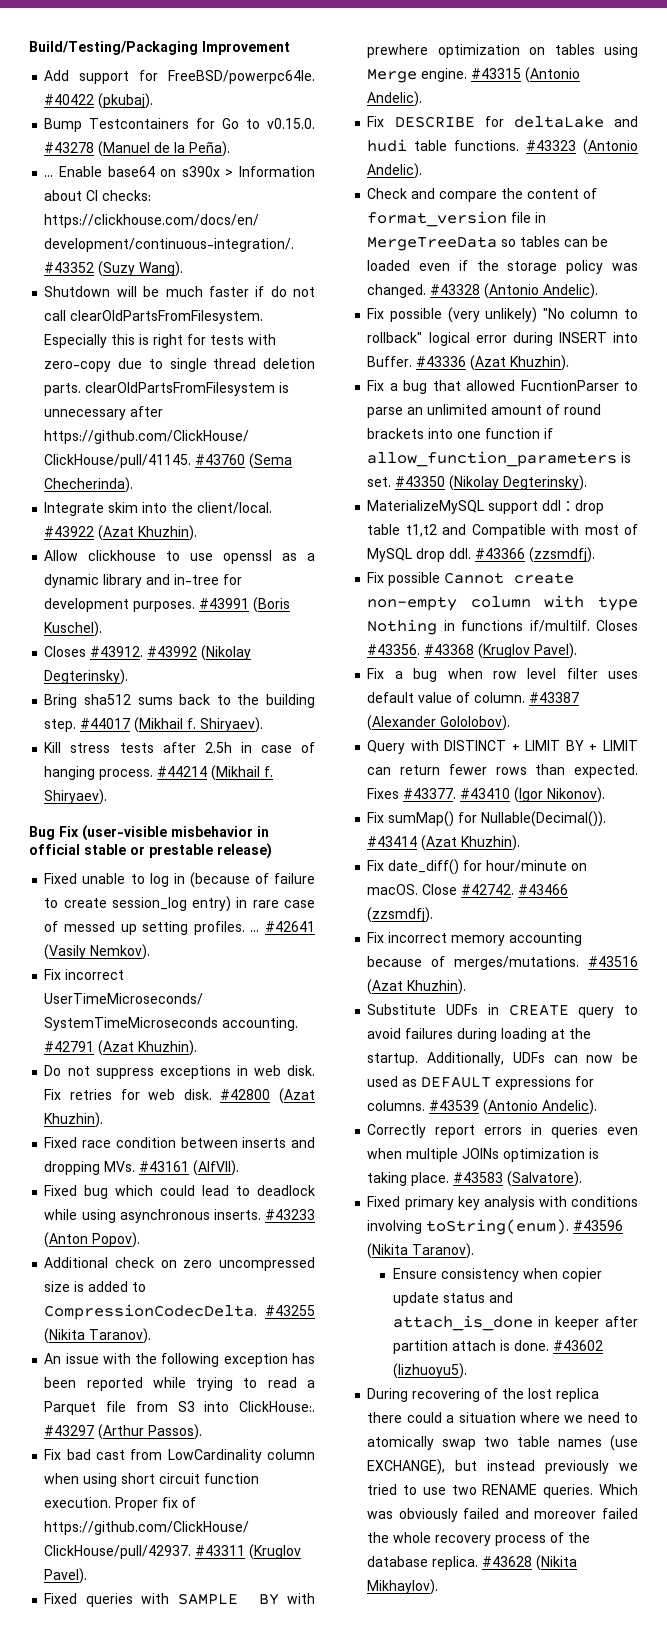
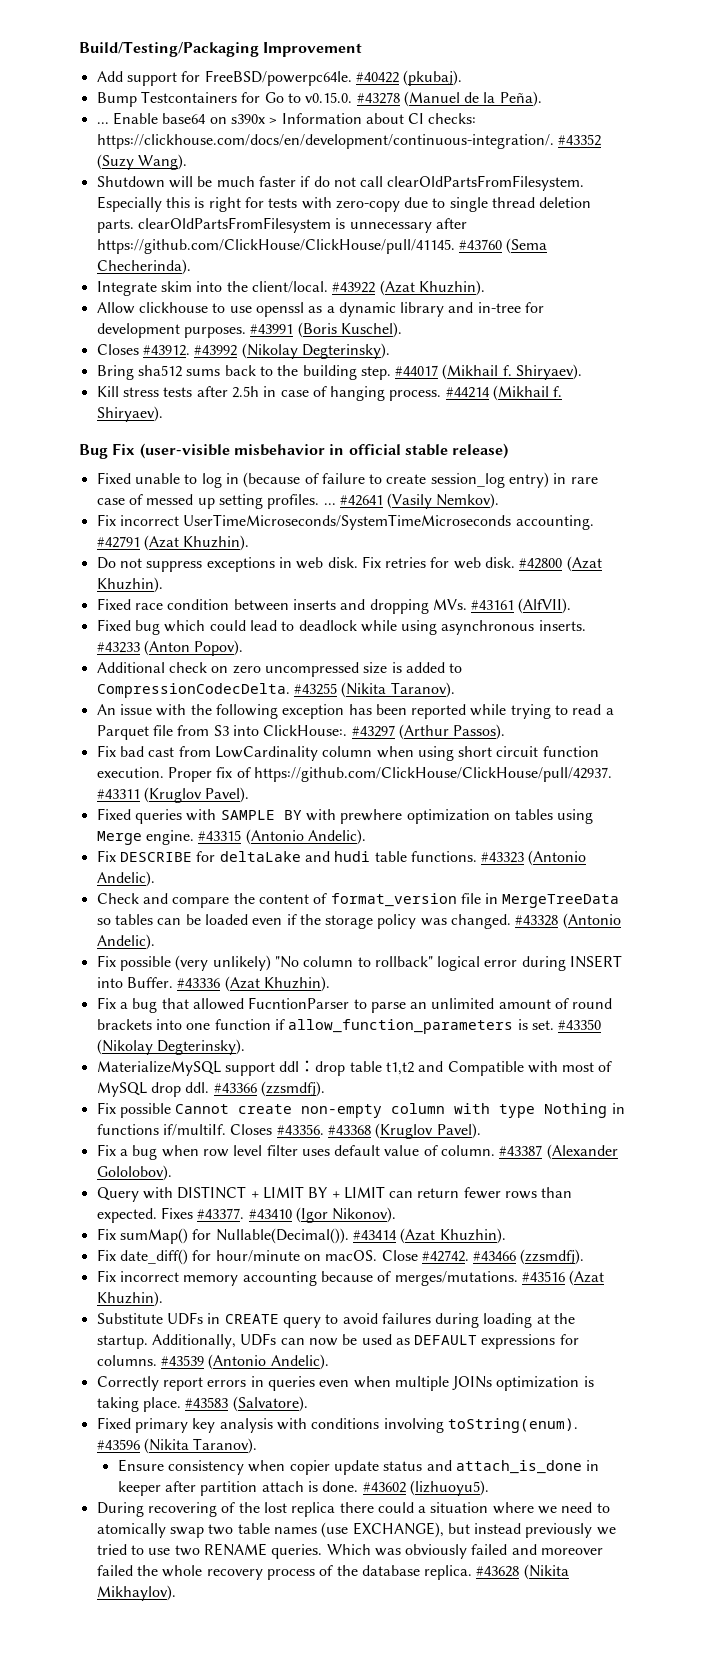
- Bug Fix (user-visible misbehavior in official stable or prestable release)
+ Bug Fix (user-visible misbehavior in official stable release)

